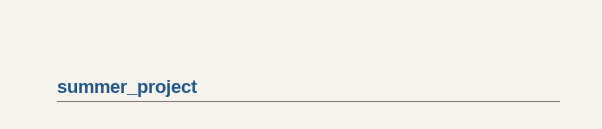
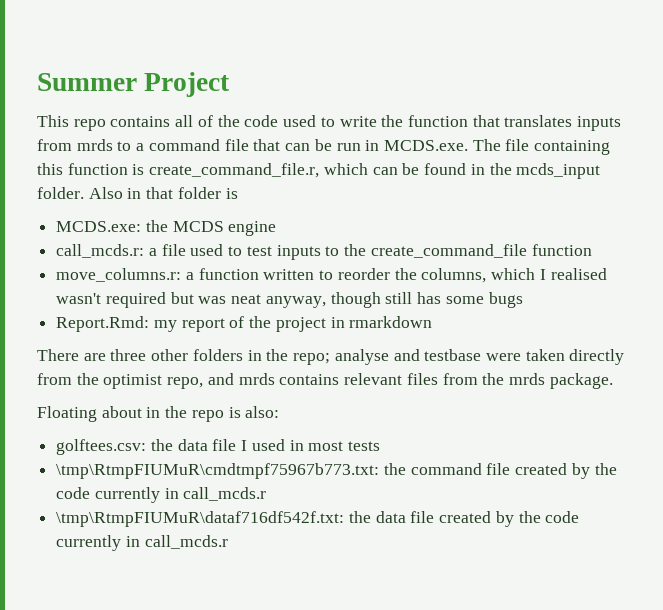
- summer_project
+ Summer Project
+ This repo contains all of the code used to write the function that translates inputs from mrds to a command file that can be run in MCDS.exe. The file containing this function is create_command_file.r, which can be found in the mcds_input folder. Also in that folder is
+ MCDS.exe: the MCDS engine
+ call_mcds.r: a file used to test inputs to the create_command_file function
+ move_columns.r: a function written to reorder the columns, which I realised wasn't required but was neat anyway, though still has some bugs
+ Report.Rmd: my report of the project in rmarkdown
+ There are three other folders in the repo; analyse and testbase were taken directly from the optimist repo, and mrds contains relevant files from the mrds package.
+ Floating about in the repo is also:
+ golftees.csv: the data file I used in most tests
+ \tmp\RtmpFIUMuR\cmdtmpf75967b773.txt: the command file created by the code currently in call_mcds.r
+ \tmp\RtmpFIUMuR\dataf716df542f.txt: the data file created by the code currently in call_mcds.r

